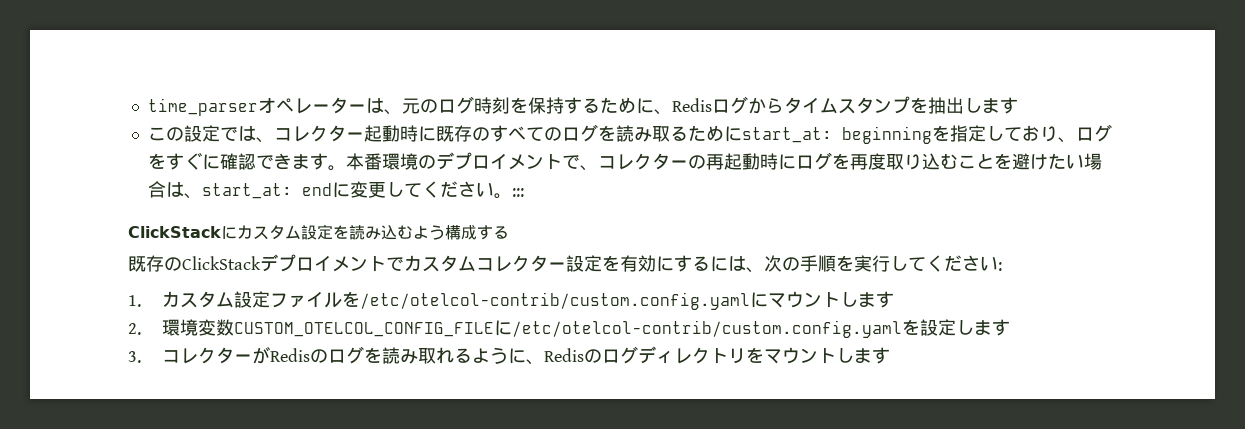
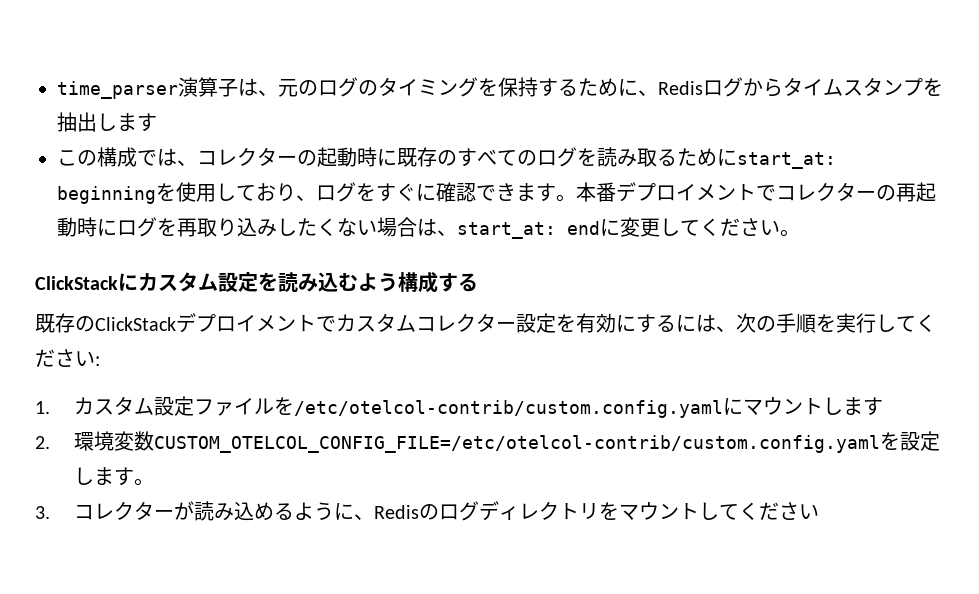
- time_parserオペレーターは、元のログ時刻を保持するために、Redisログからタイムスタンプを抽出します
+ time_parser演算子は、元のログのタイミングを保持するために、Redisログからタイムスタンプを抽出します
- この設定では、コレクター起動時に既存のすべてのログを読み取るためにstart_at: beginningを指定しており、ログをすぐに確認できます。
+ この構成では、コレクターの起動時に既存のすべてのログを読み取るためにstart_at: beginningを使用しており、ログをすぐに確認できます。
- 本番環境のデプロイメントで、コレクターの再起動時にログを再度取り込むことを避けたい場合は、start_at: endに変更してください。:::
+ 本番デプロイメントでコレクターの再起動時にログを再取り込みしたくない場合は、start_at: endに変更してください。
- 2.環境変数CUSTOM_OTELCOL_CONFIG_FILEに/etc/otelcol-contrib/custom.config.yamlを設定します
+ 2.環境変数CUSTOM_OTELCOL_CONFIG_FILE=/etc/otelcol-contrib/custom.config.yamlを設定します。
- 3.コレクターがRedisのログを読み取れるように、Redisのログディレクトリをマウントします
+ 3.コレクターが読み込めるように、Redisのログディレクトリをマウントしてください

